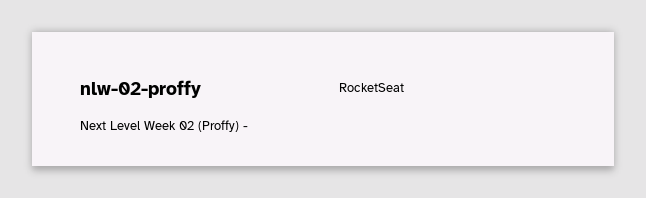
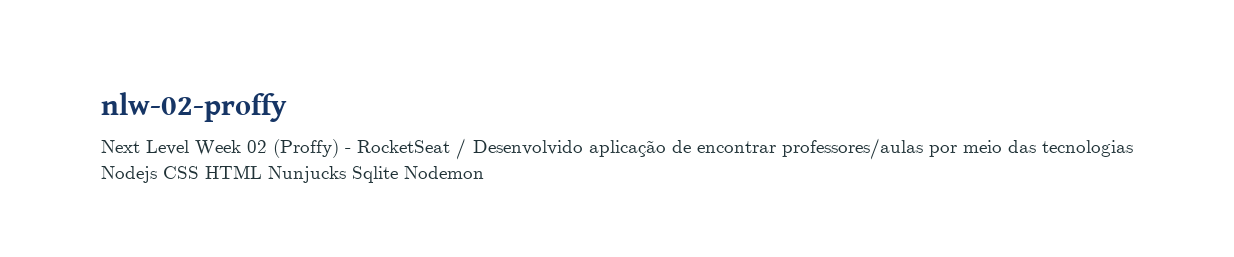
- Next Level Week 02 (Proffy) - RocketSeat
+ Next Level Week 02 (Proffy) - RocketSeat / Desenvolvido aplicação de encontrar professores/aulas por meio das tecnologias Nodejs CSS HTML Nunjucks Sqlite Nodemon

